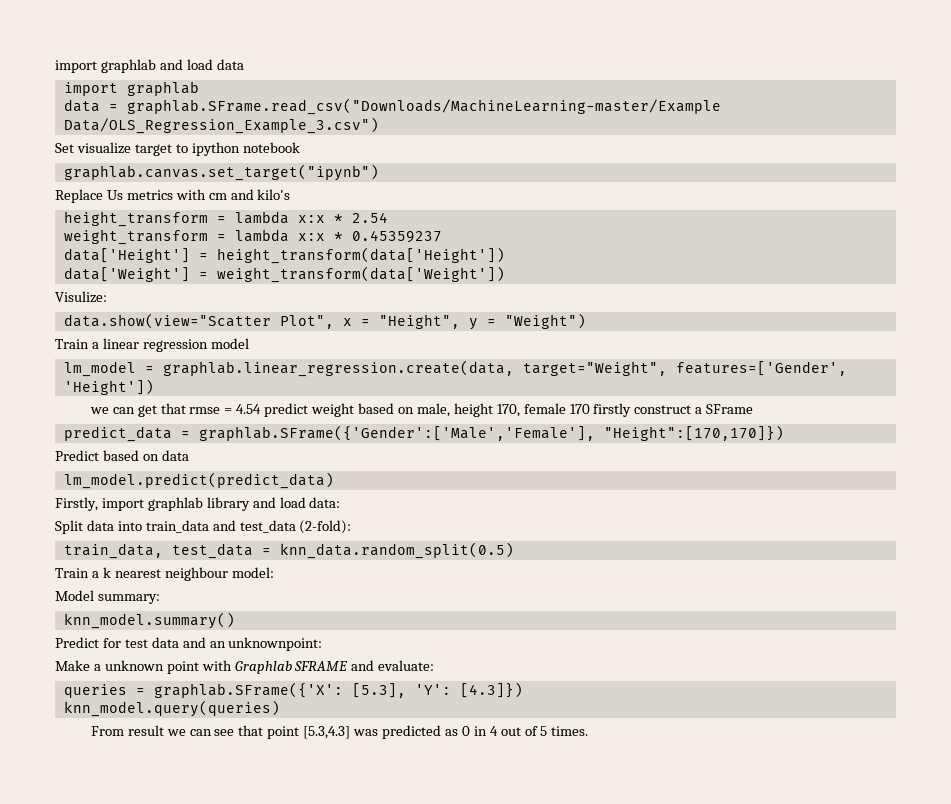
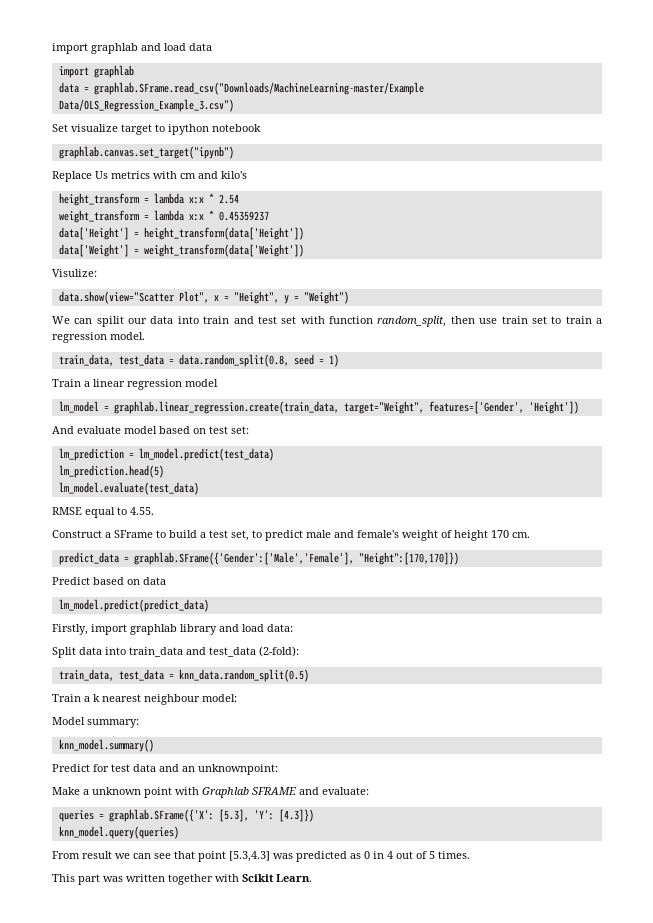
+ We can spilit our data into train and test set with function random_split, then use train set to train a regression model.
+ train_data, test_data = data.random_split(0.8, seed = 1)
- lm_model = graphlab.linear_regression.create(data, target="Weight", features=['Gender', 'Height'])
+ lm_model = graphlab.linear_regression.create(train_data, target="Weight", features=['Gender', 'Height'])
- we can get that rmse = 4.54 predict weight based on male, height 170, female 170 firstly construct a SFrame
+ And evaluate model based on test set:
+ lm_prediction = lm_model.predict(test_data)
+ lm_prediction.head(5)
+ lm_model.evaluate(test_data)
+ RMSE equal to 4.55.
+ Construct a SFrame to build a test set, to predict male and female's weight of height 170 cm.
+ This part was written together with Scikit Learn.

